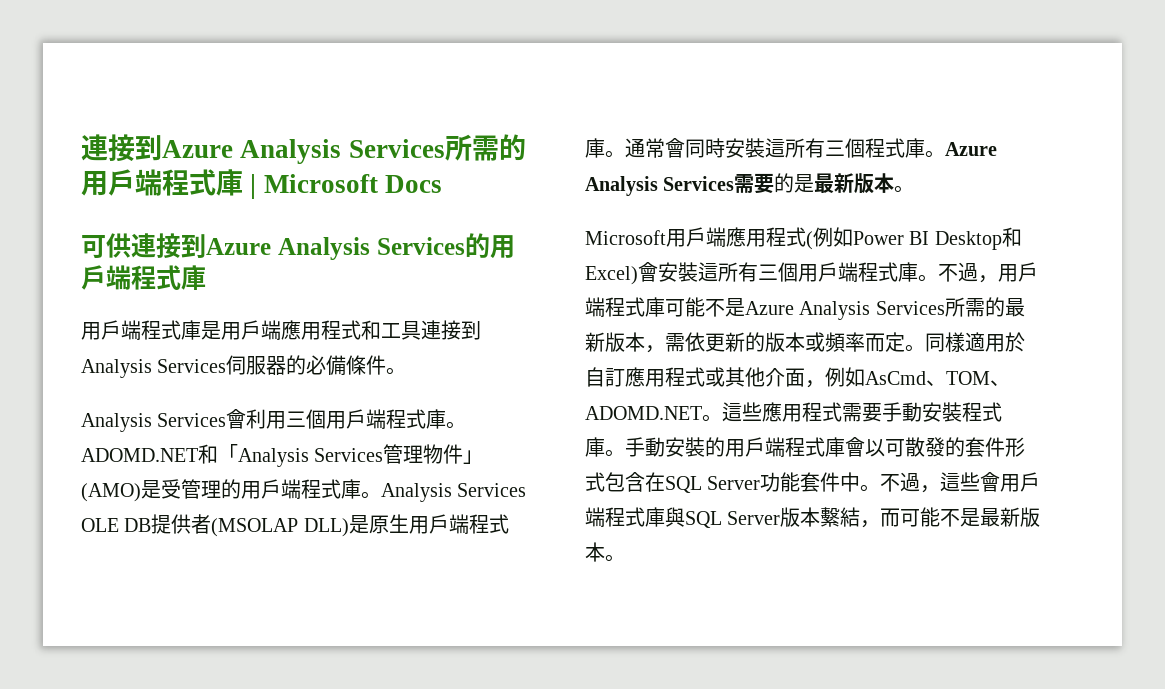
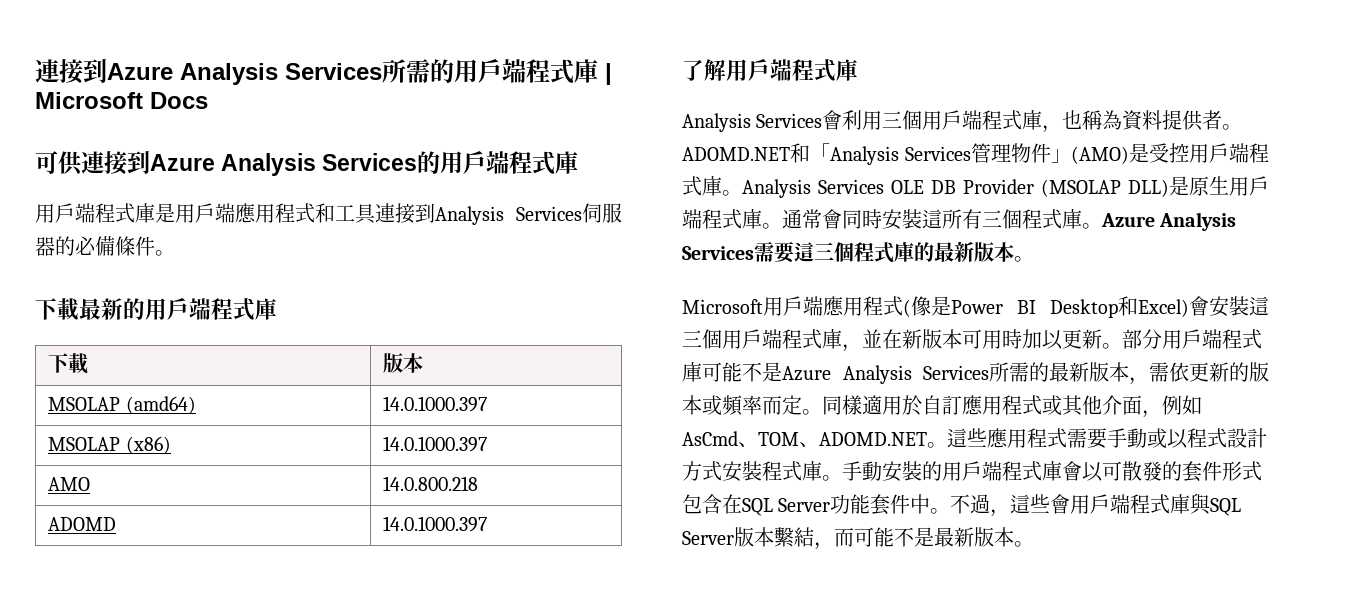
+ 下載最新的用戶端程式庫
+ 下載 | 版本
+ MSOLAP (amd64) | 14.0.1000.397
+ MSOLAP (x86) | 14.0.1000.397
+ AMO | 14.0.800.218
+ ADOMD | 14.0.1000.397
+ 了解用戶端程式庫
- Analysis Services會利用三個用戶端程式庫。
+ Analysis Services會利用三個用戶端程式庫，也稱為資料提供者。
- ADOMD.NET和「Analysis Services管理物件」(AMO)是受管理的用戶端程式庫。
+ ADOMD.NET和「Analysis Services管理物件」(AMO)是受控用戶端程式庫。
- Analysis Services OLE DB提供者(MSOLAP DLL)是原生用戶端程式庫。
+ Analysis Services OLE DB Provider (MSOLAP DLL)是原生用戶端程式庫。
- Azure Analysis Services需要的是最新版本。
+ Azure Analysis Services需要這三個程式庫的最新版本。
- Microsoft用戶端應用程式(例如Power BI Desktop和Excel)會安裝這所有三個用戶端程式庫。不過，用戶端程式庫可能不是Azure Analysis Services所需的最新版本，需依更新的版本或頻率而定。
+ Microsoft用戶端應用程式(像是Power BI Desktop和Excel)會安裝這三個用戶端程式庫，並在新版本可用時加以更新。部分用戶端程式庫可能不是Azure Analysis Services所需的最新版本，需依更新的版本或頻率而定。
- 這些應用程式需要手動安裝程式庫。
+ 這些應用程式需要手動或以程式設計方式安裝程式庫。

